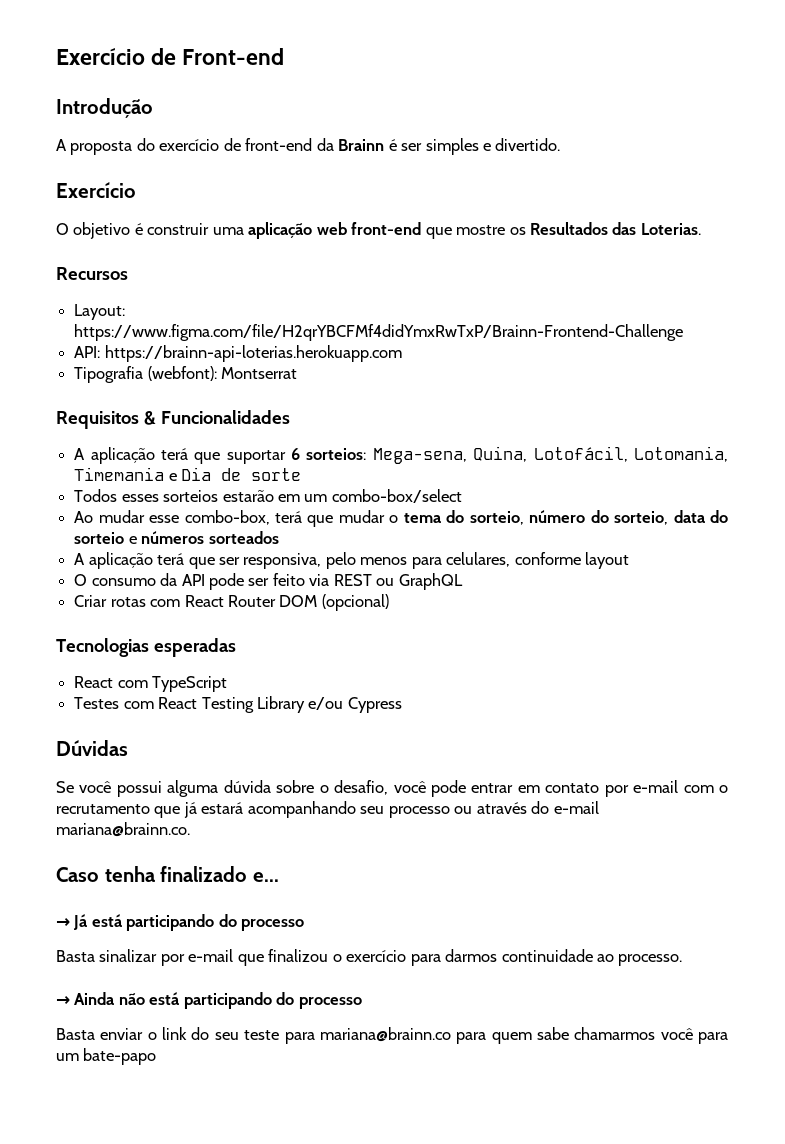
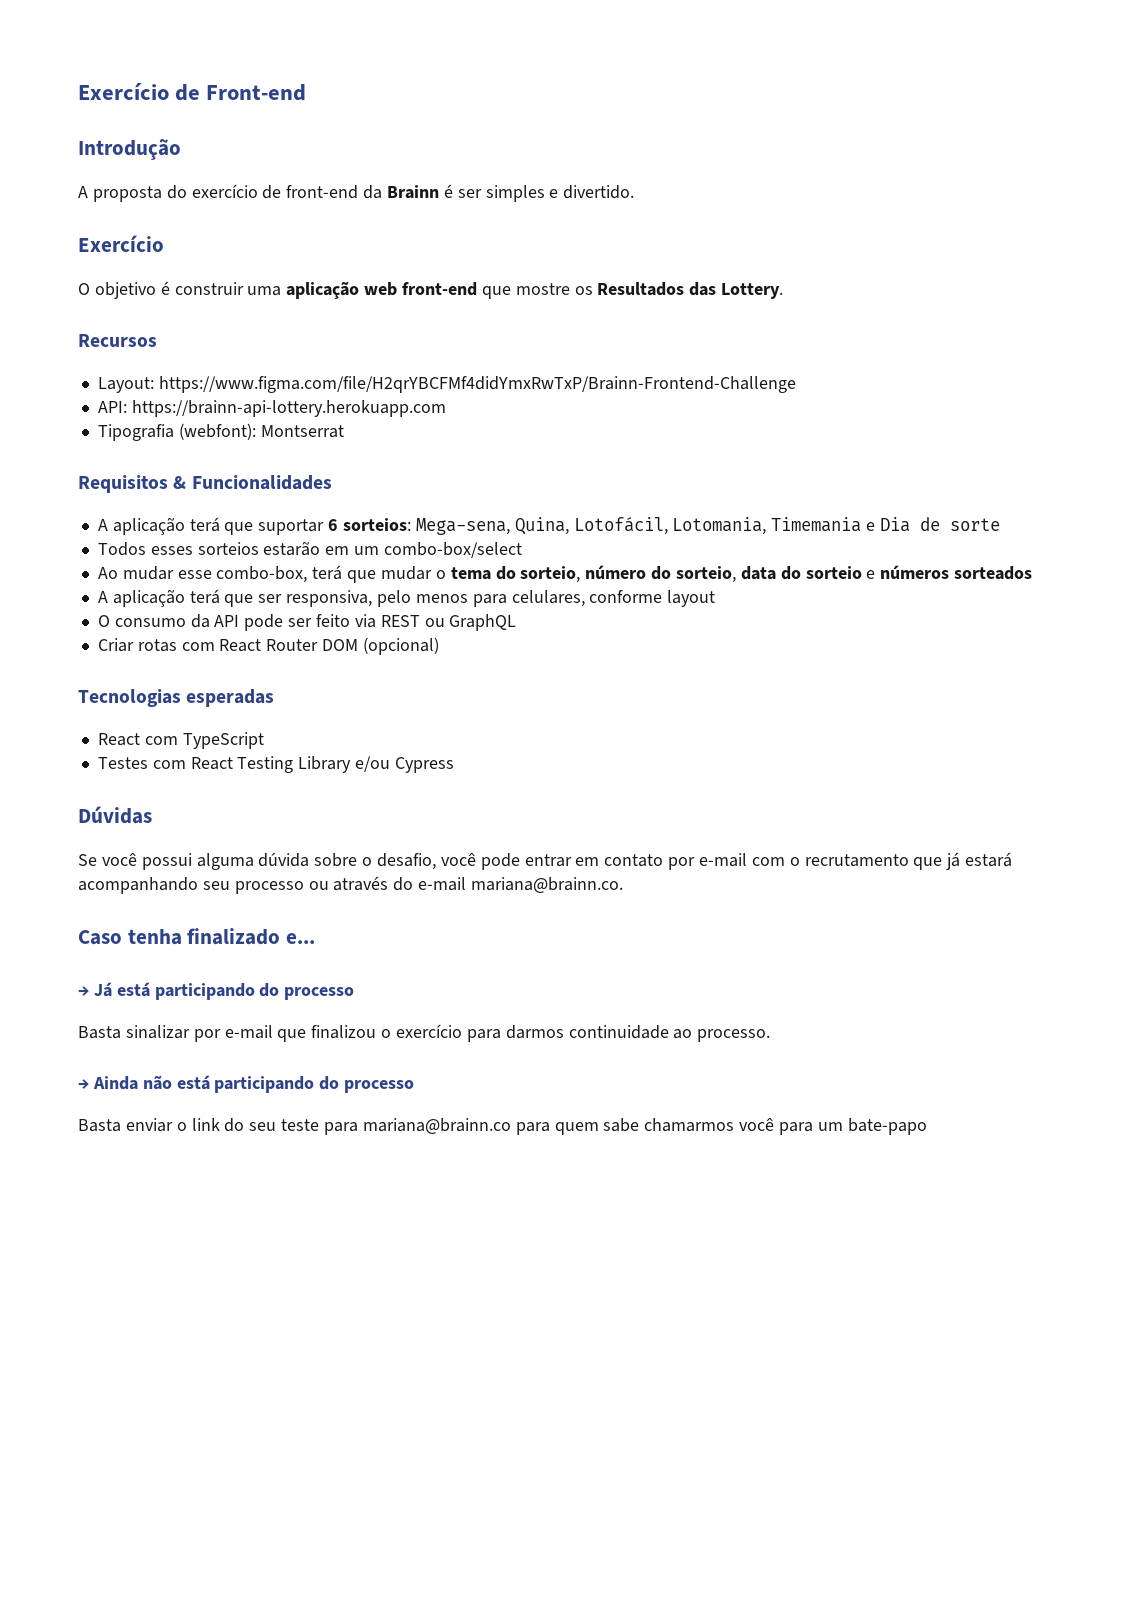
- O objetivo é construir uma aplicação web front-end que mostre os Resultados das Loterias.
+ O objetivo é construir uma aplicação web front-end que mostre os Resultados das Lottery.
- API: https://brainn-api-loterias.herokuapp.com
+ API: https://brainn-api-lottery.herokuapp.com

